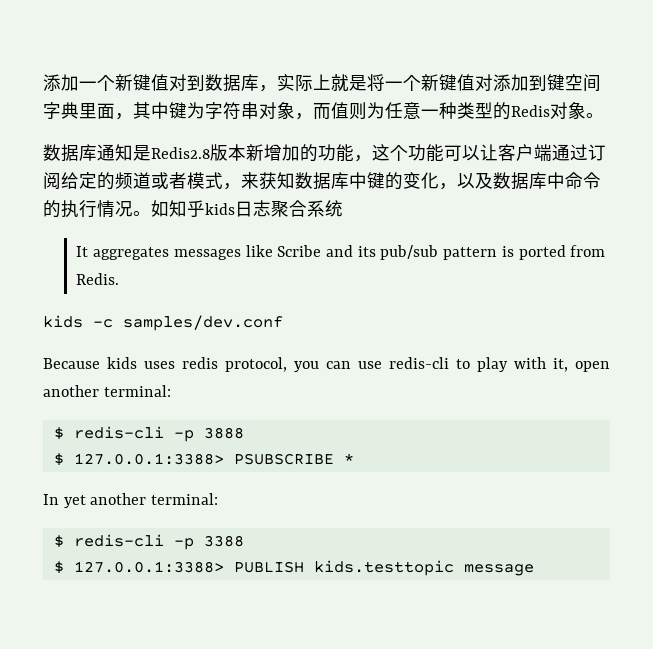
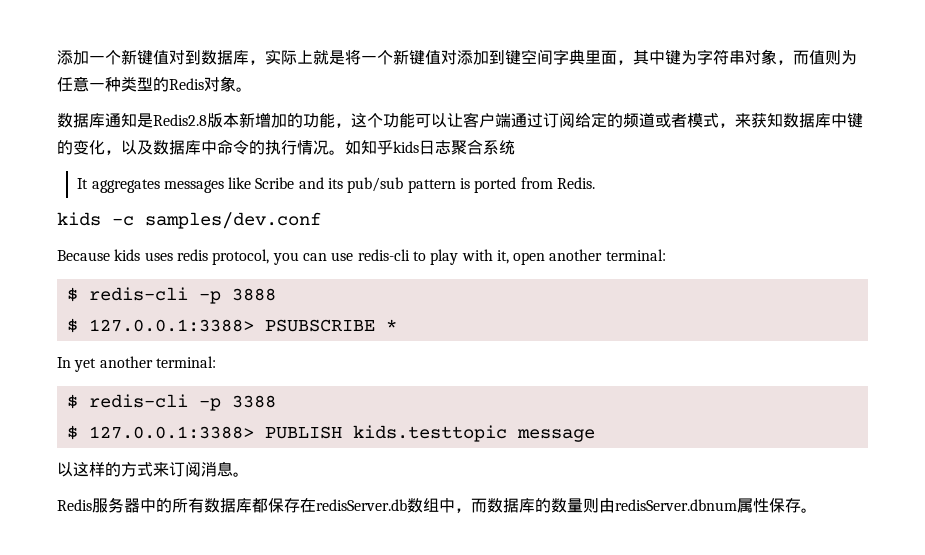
+ 以这样的方式来订阅消息。
+ Redis服务器中的所有数据库都保存在redisServer.db数组中，而数据库的数量则由redisServer.dbnum属性保存。

